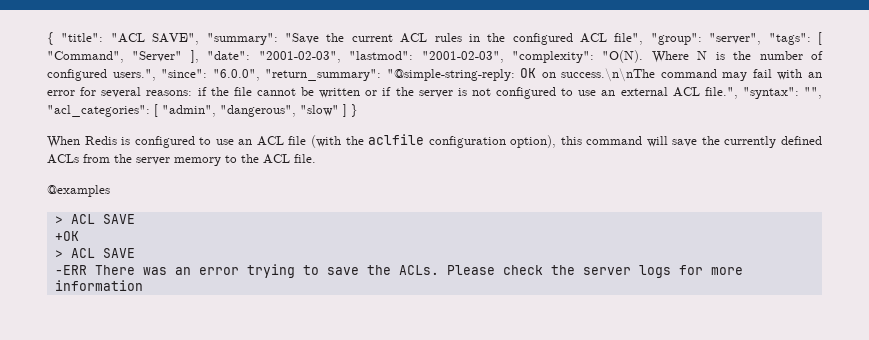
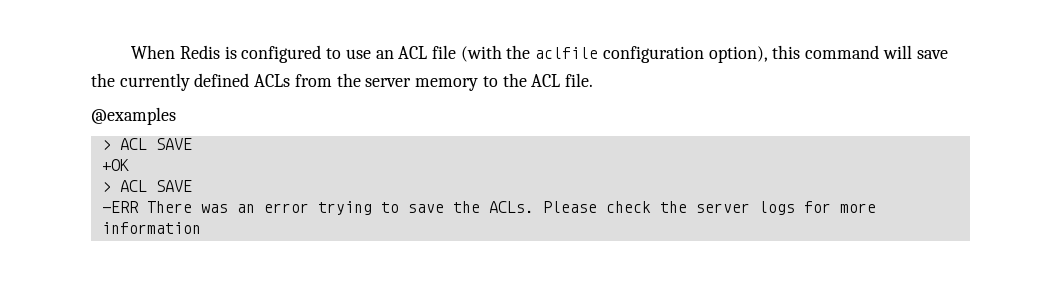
- { "title": "ACL SAVE", "summary": "Save the current ACL rules in the configured ACL file", "group": "server", "tags": [ "Command", "Server" ], "date": "2001-02-03", "lastmod": "2001-02-03", "complexity": "O(N). Where N is the number of configured users.", "since": "6.0.0", "return_summary": "@simple-string-reply: OK on success.\n\nThe command may fail with an error for several reasons: if the file cannot be written or if the server is not configured to use an external ACL file.", "syntax": "", "acl_categories": [ "admin", "dangerous", "slow" ] }

